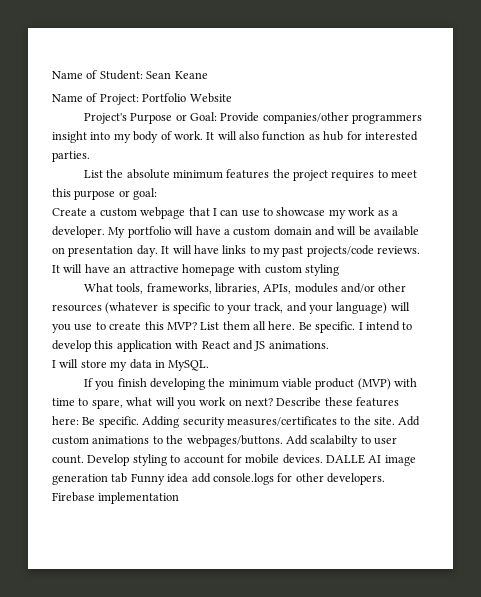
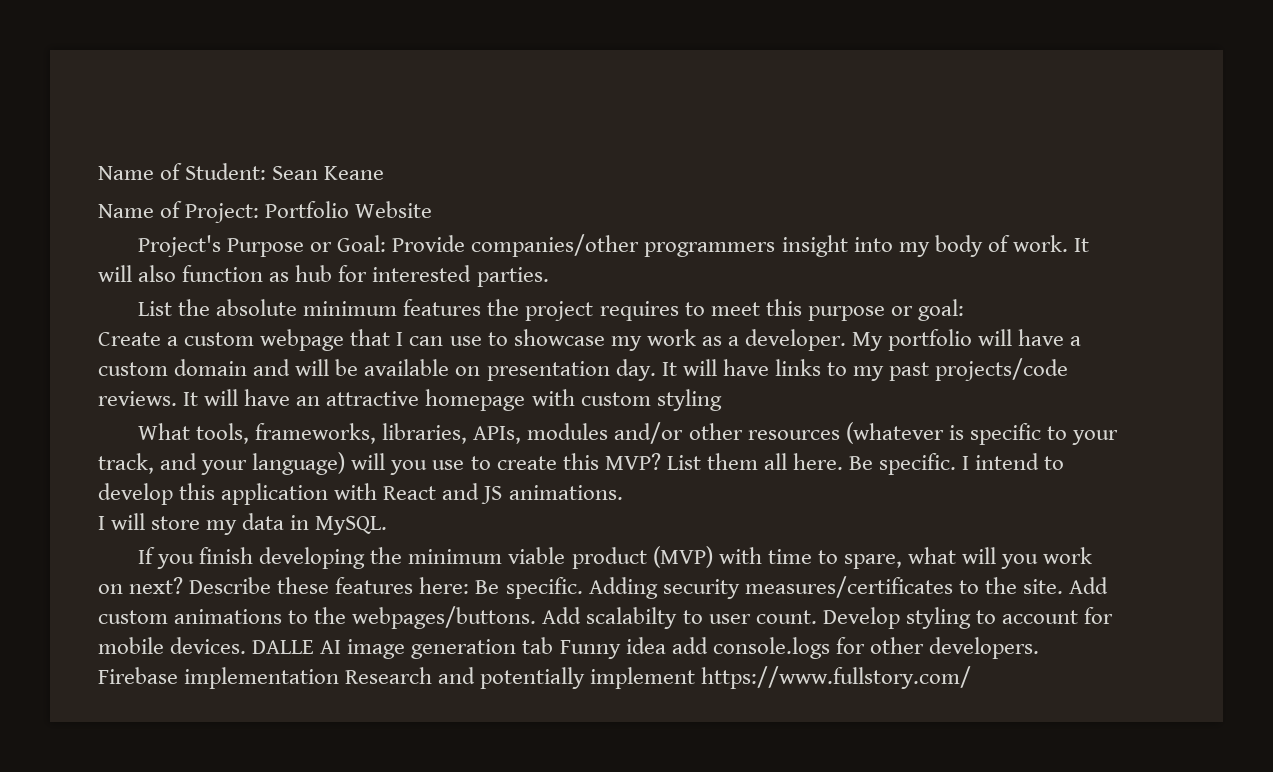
- Firebase implementation
+ Firebase implementation Research and potentially implement https://www.fullstory.com/

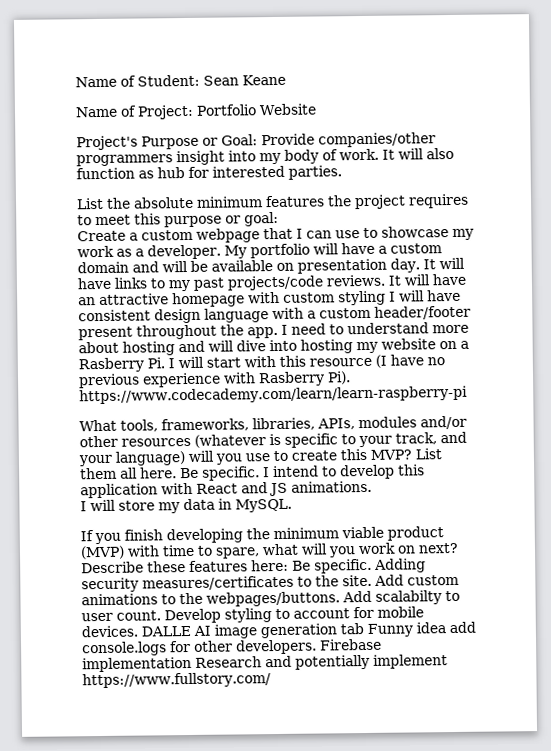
- It will have an attractive homepage with custom styling
+ It will have an attractive homepage with custom styling I will have consistent design language with a custom header/footer present throughout the app. I need to understand more about hosting and will dive into hosting my website on a Rasberry Pi. I will start with this resource (I have no previous experience with Rasberry Pi). https://www.codecademy.com/learn/learn-raspberry-pi

